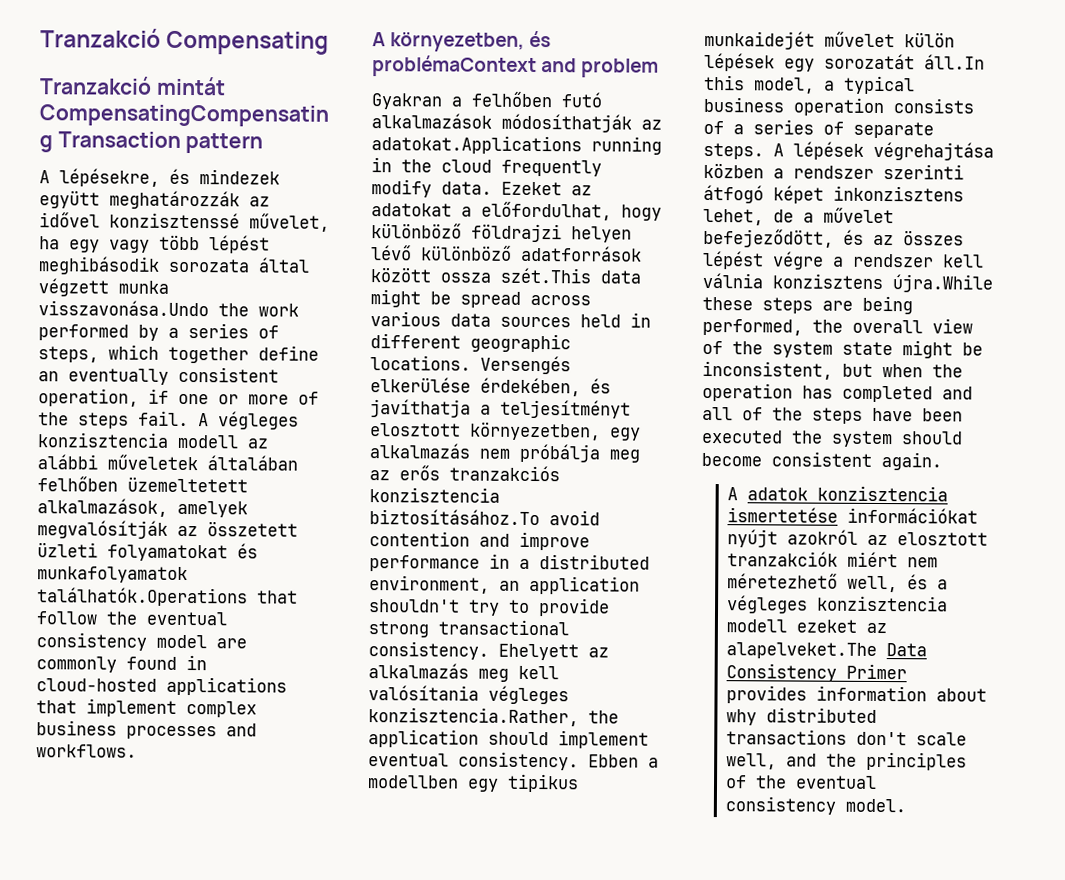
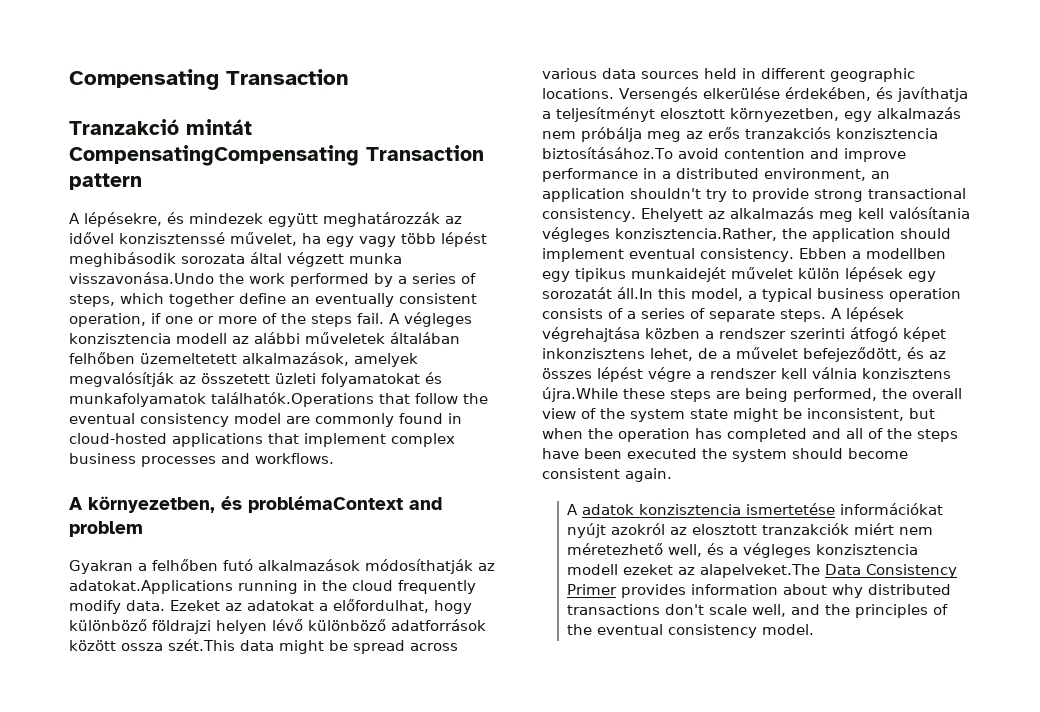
- Tranzakció Compensating
+ Compensating Transaction

